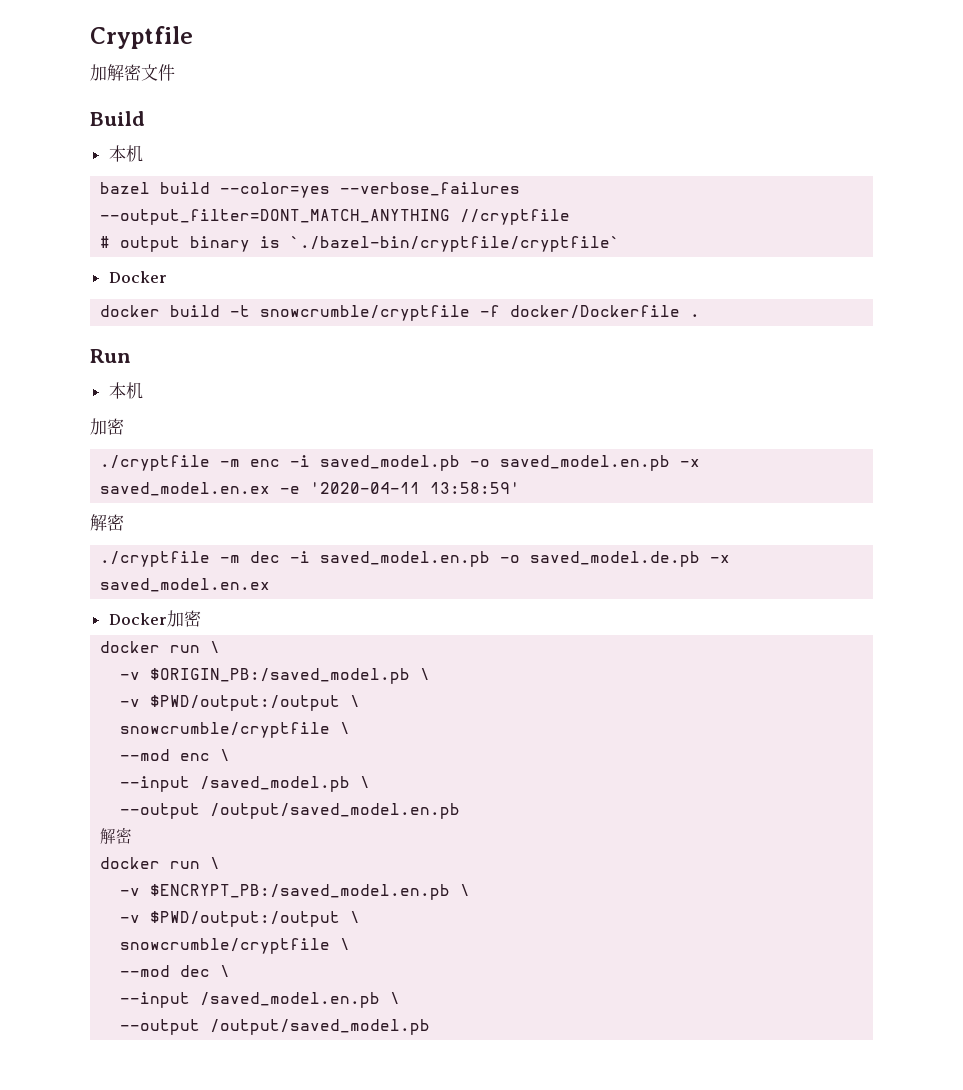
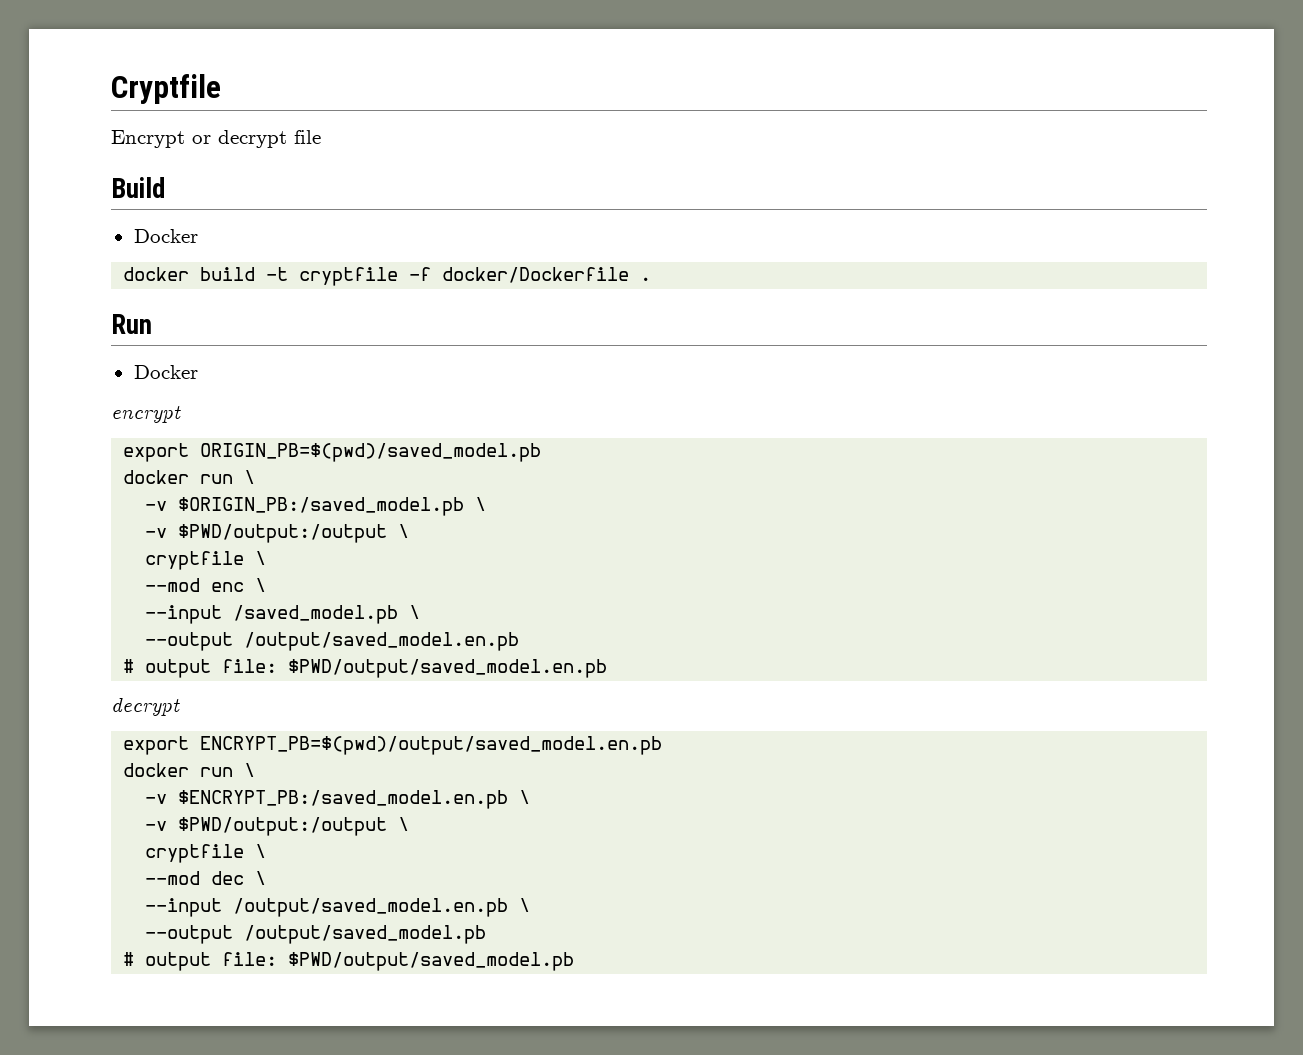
- 加解密文件
+ Encrypt or decrypt file
  Build
- 本机
- bazel build --color=yes --verbose_failures --output_filter=DONT_MATCH_ANYTHING //cryptfile
- # output binary is `./bazel-bin/cryptfile/cryptfile`
- docker build -t snowcrumble/cryptfile -f docker/Dockerfile .
+ docker build -t cryptfile -f docker/Dockerfile .
  Run
- 本机
- 加密
- ./cryptfile -m enc -i saved_model.pb -o saved_model.en.pb -x saved_model.en.ex -e '2020-04-11 13:58:59'
- 解密
- ./cryptfile -m dec -i saved_model.en.pb -o saved_model.de.pb -x saved_model.en.ex
- Docker加密
+ Docker
+ encrypt
+ export ORIGIN_PB=$(pwd)/saved_model.pb
  -v $ORIGIN_PB:/saved_model.pb \
  -v $PWD/output:/output \
- snowcrumble/cryptfile \
+ cryptfile \
  --output /output/saved_model.en.pb
- 解密
+ # output file: $PWD/output/saved_model.en.pb
+ decrypt
+ export ENCRYPT_PB=$(pwd)/output/saved_model.en.pb
  -v $ENCRYPT_PB:/saved_model.en.pb \
  -v $PWD/output:/output \
- snowcrumble/cryptfile \
+ cryptfile \
- --input /saved_model.en.pb \
+ --input /output/saved_model.en.pb \
+ # output file: $PWD/output/saved_model.pb

